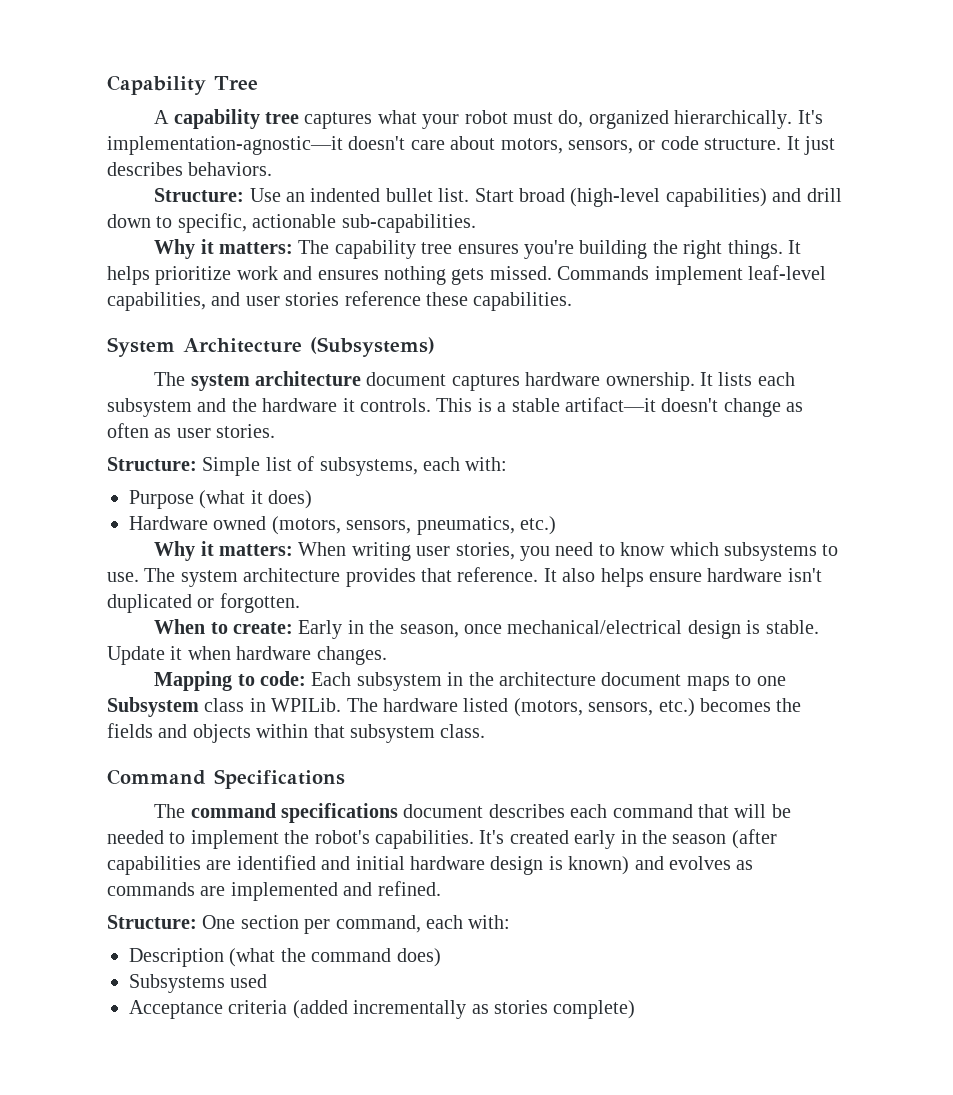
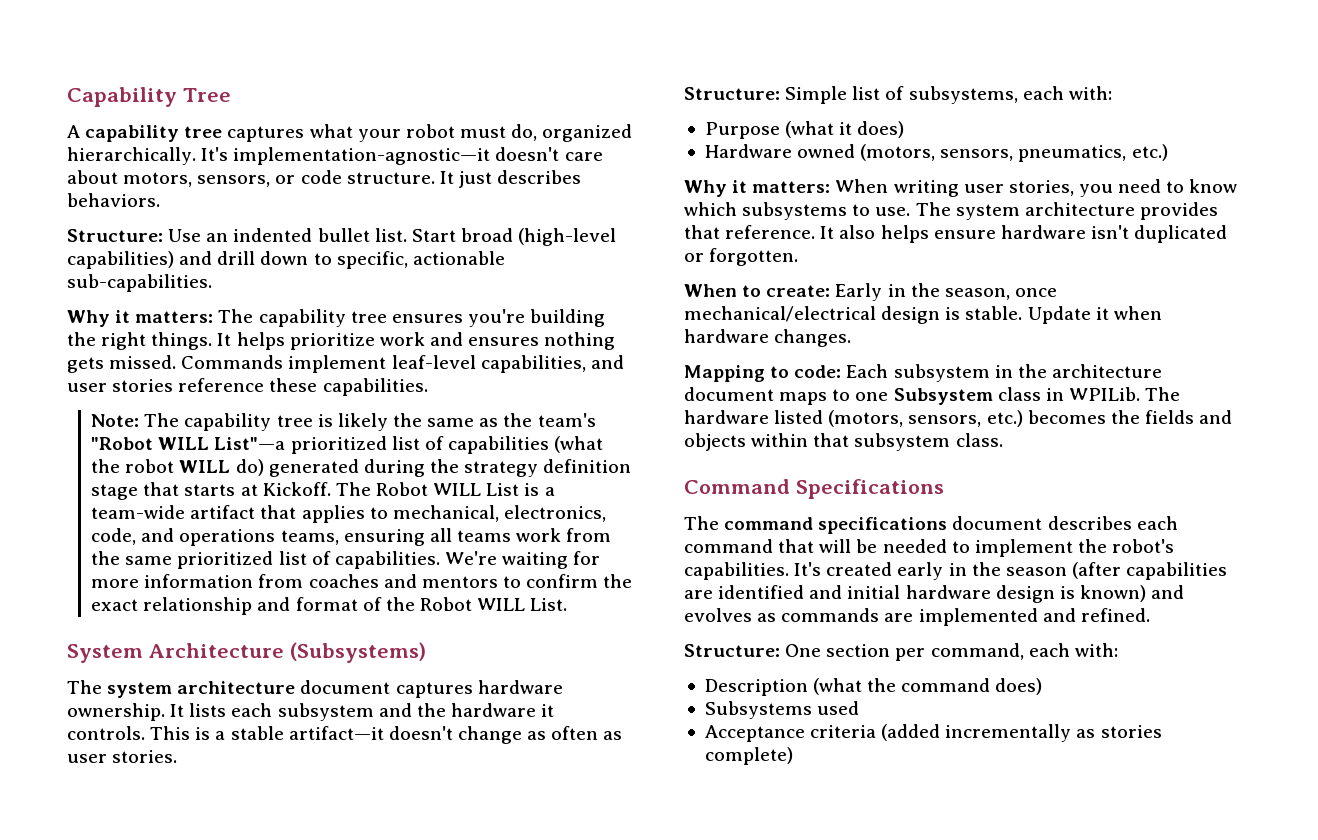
+ Note: The capability tree is likely the same as the team's "Robot WILL List"—a prioritized list of capabilities (what the robot WILL do) generated during the strategy definition stage that starts at Kickoff. The Robot WILL List is a team-wide artifact that applies to mechanical, electronics, code, and operations teams, ensuring all teams work from the same prioritized list of capabilities. We're waiting for more information from coaches and mentors to confirm the exact relationship and format of the Robot WILL List.

